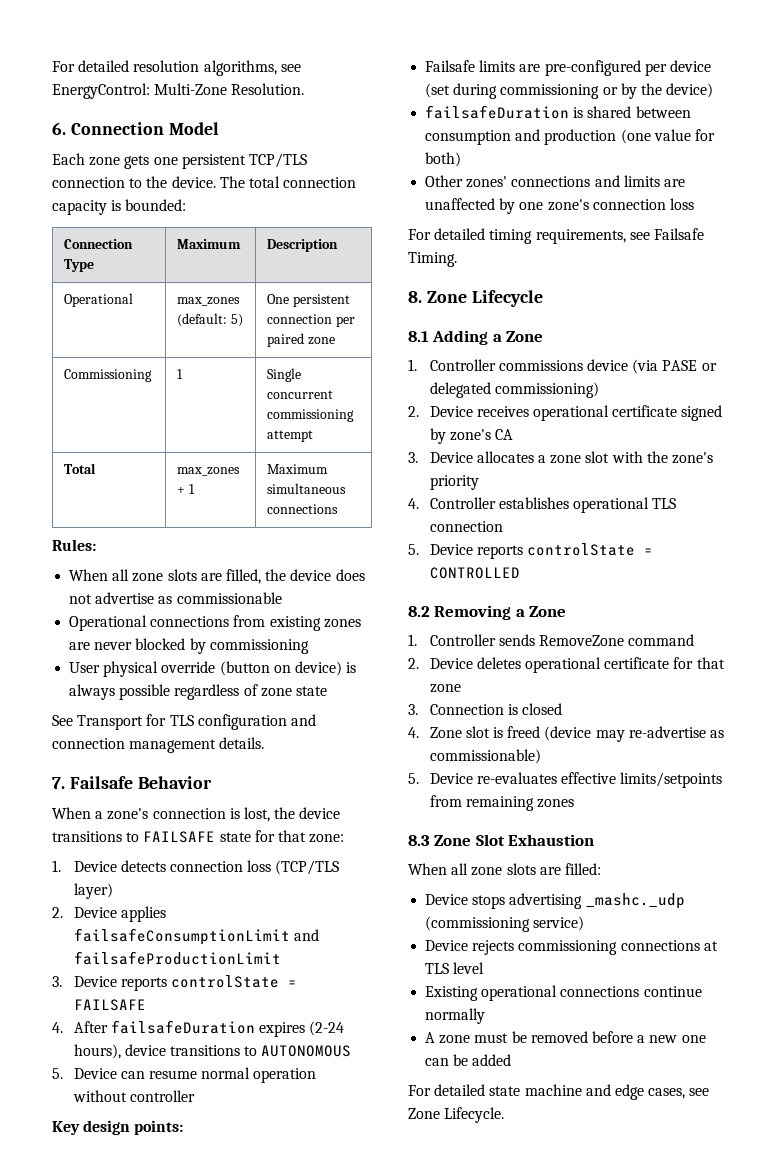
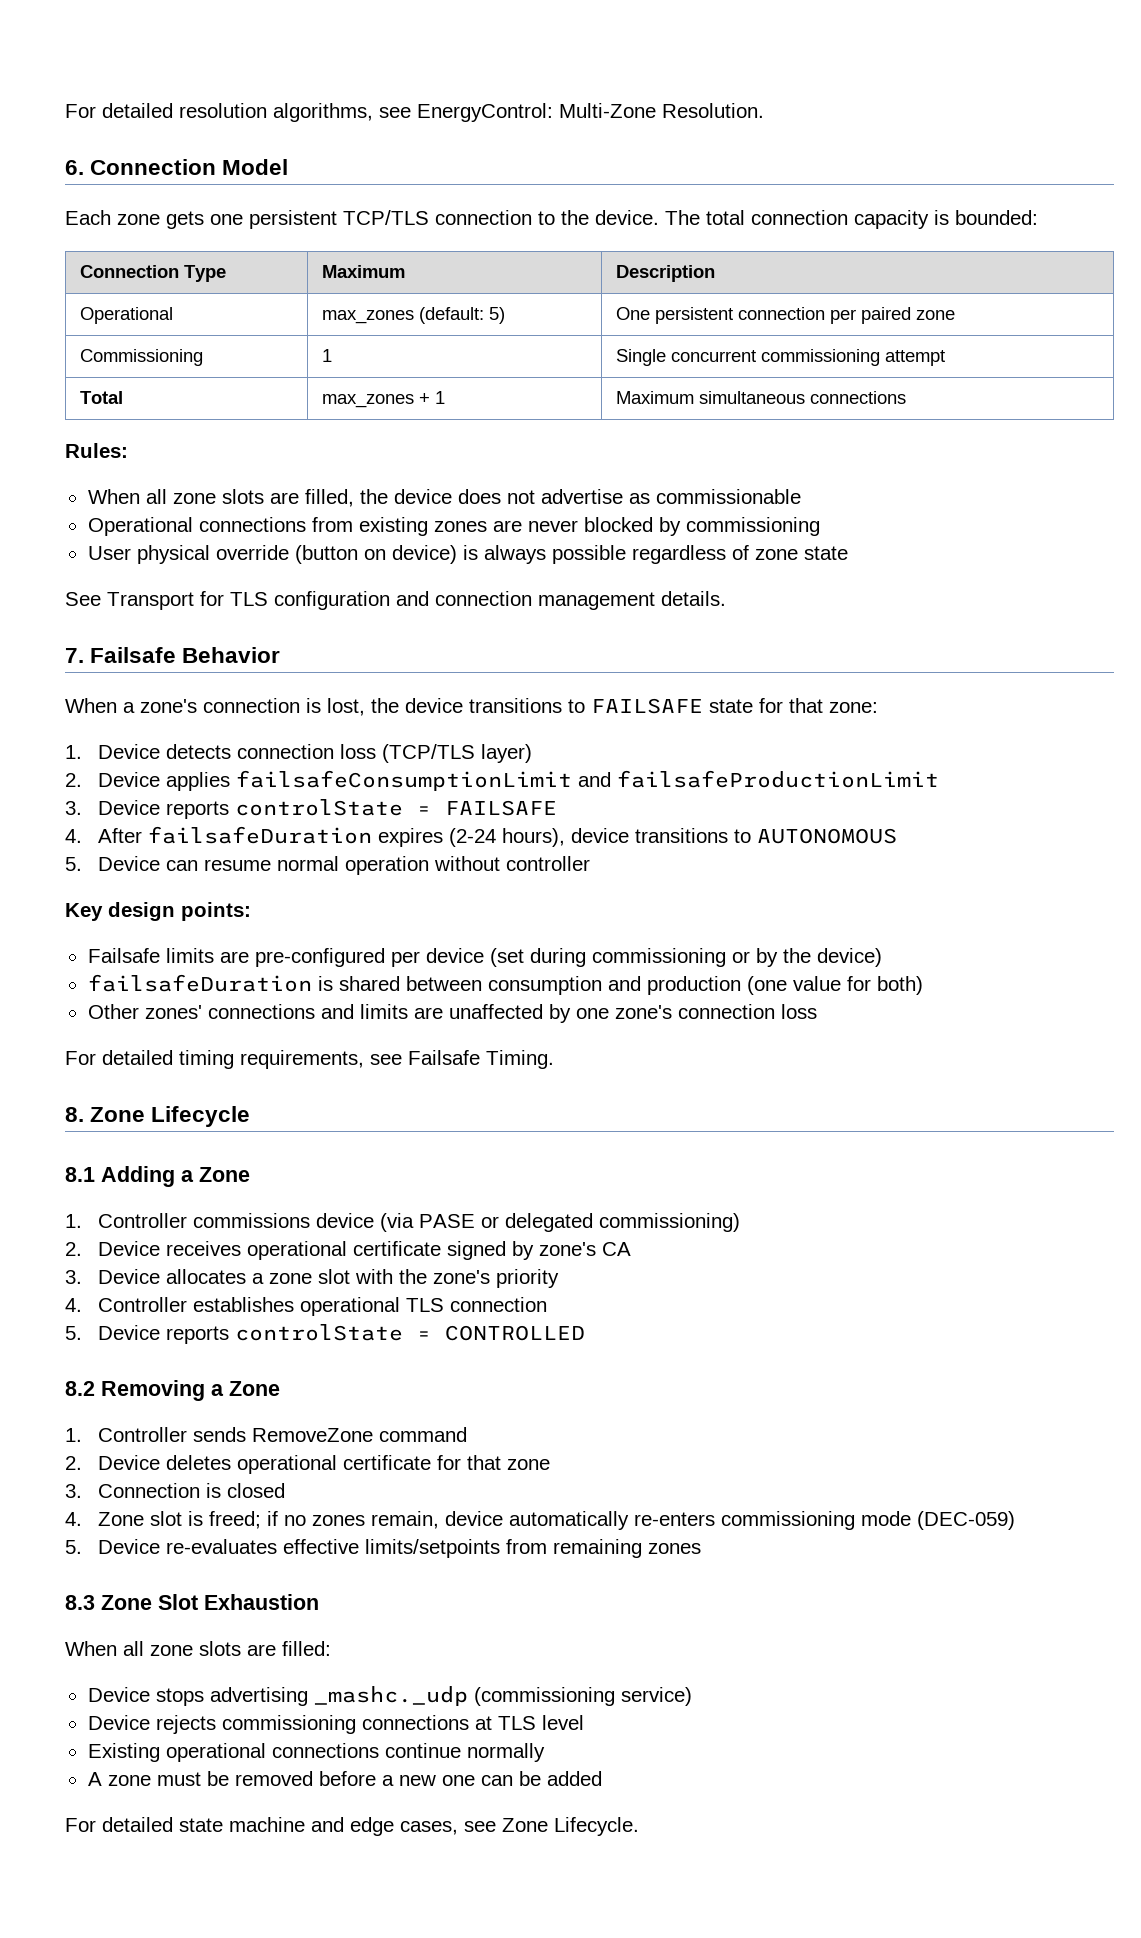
- 4. Zone slot is freed (device may re-advertise as commissionable)
+ 4. Zone slot is freed; if no zones remain, device automatically re-enters commissioning mode (DEC-059)

